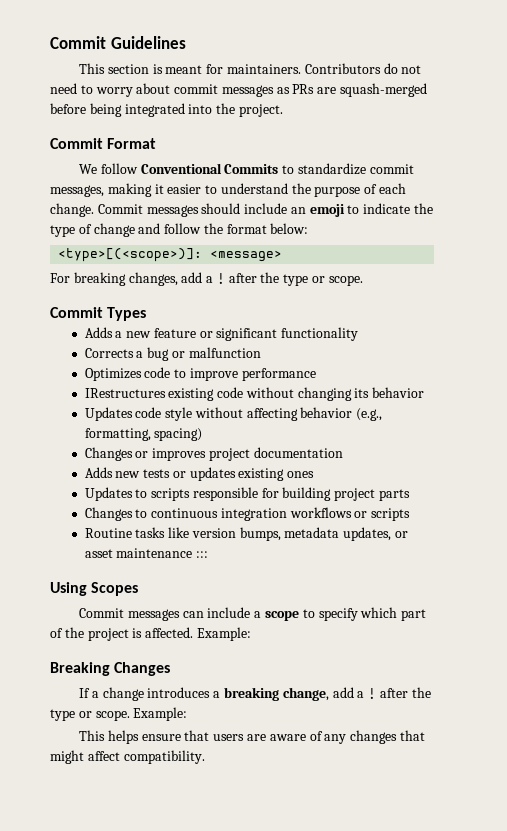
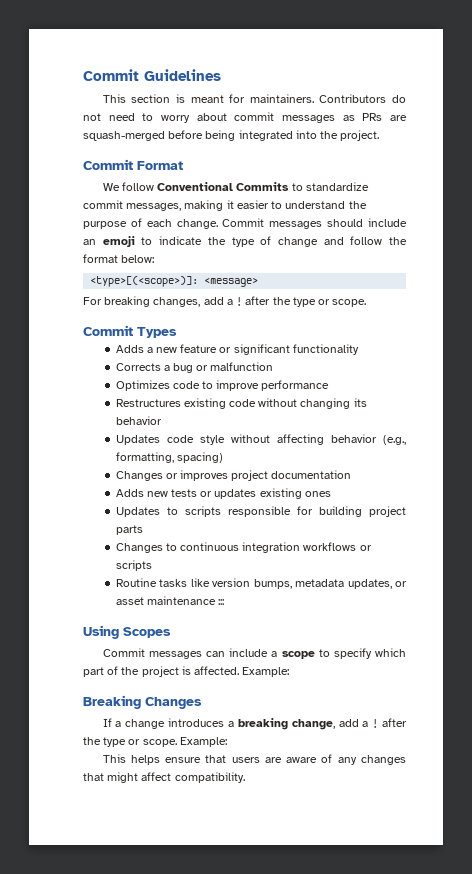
- IRestructures existing code without changing its behavior
+ Restructures existing code without changing its behavior

